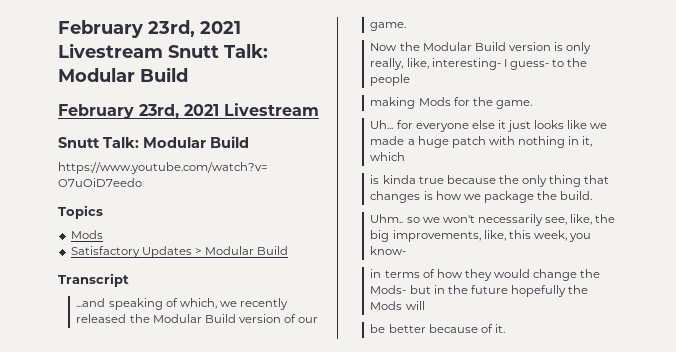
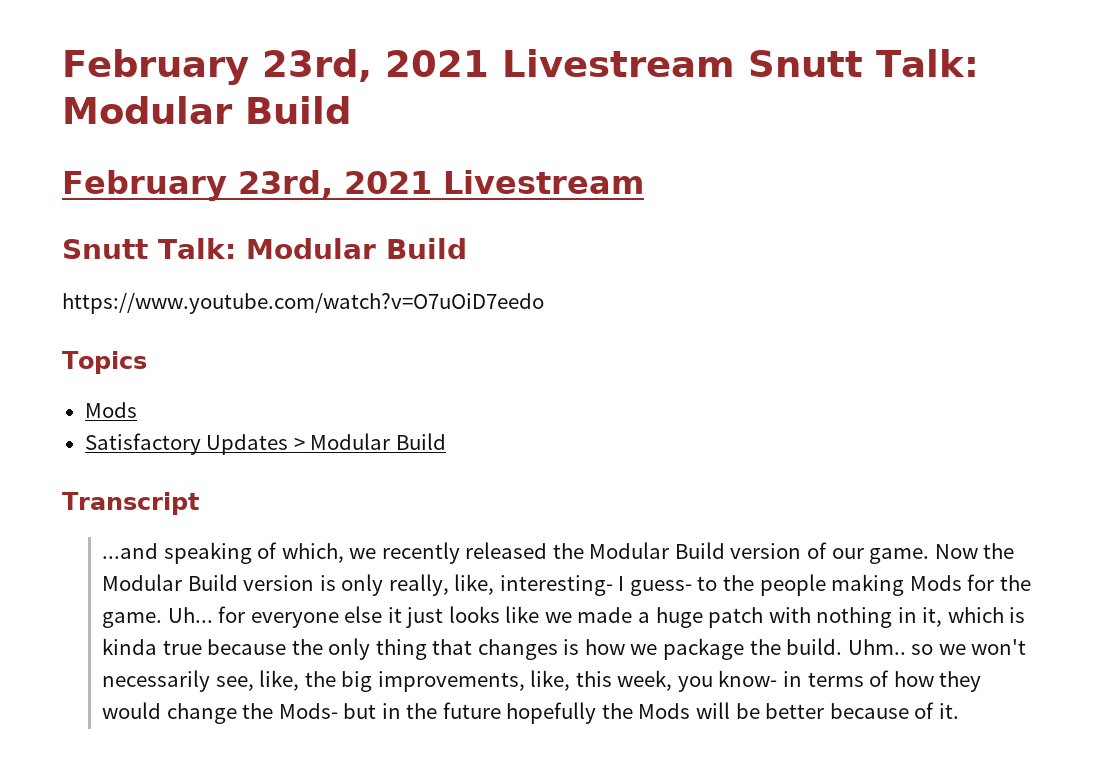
- ...and speaking of which, we recently released the Modular Build version of our game.
- Now the Modular Build version is only really, like, interesting- I guess- to the people
- making Mods for the game.
- Uh... for everyone else it just looks like we made a huge patch with nothing in it, which
- is kinda true because the only thing that changes is how we package the build.
- Uhm.. so we won't necessarily see, like, the big improvements, like, this week, you know-
- in terms of how they would change the Mods- but in the future hopefully the Mods will
- be better because of it.
+ ...and speaking of which, we recently released the Modular Build version of our game. Now the Modular Build version is only really, like, interesting- I guess- to the people making Mods for the game. Uh... for everyone else it just looks like we made a huge patch with nothing in it, which is kinda true because the only thing that changes is how we package the build. Uhm.. so we won't necessarily see, like, the big improvements, like, this week, you know- in terms of how they would change the Mods- but in the future hopefully the Mods will be better because of it.

